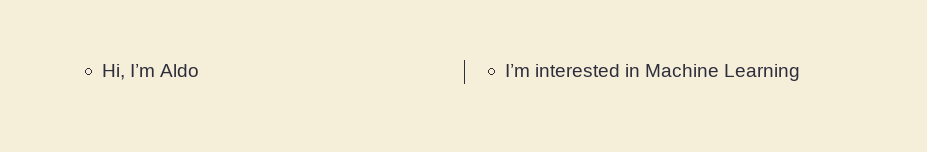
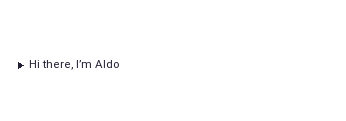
- Hi, I’m Aldo
+ Hi there, I’m Aldo
- I’m interested in Machine Learning

